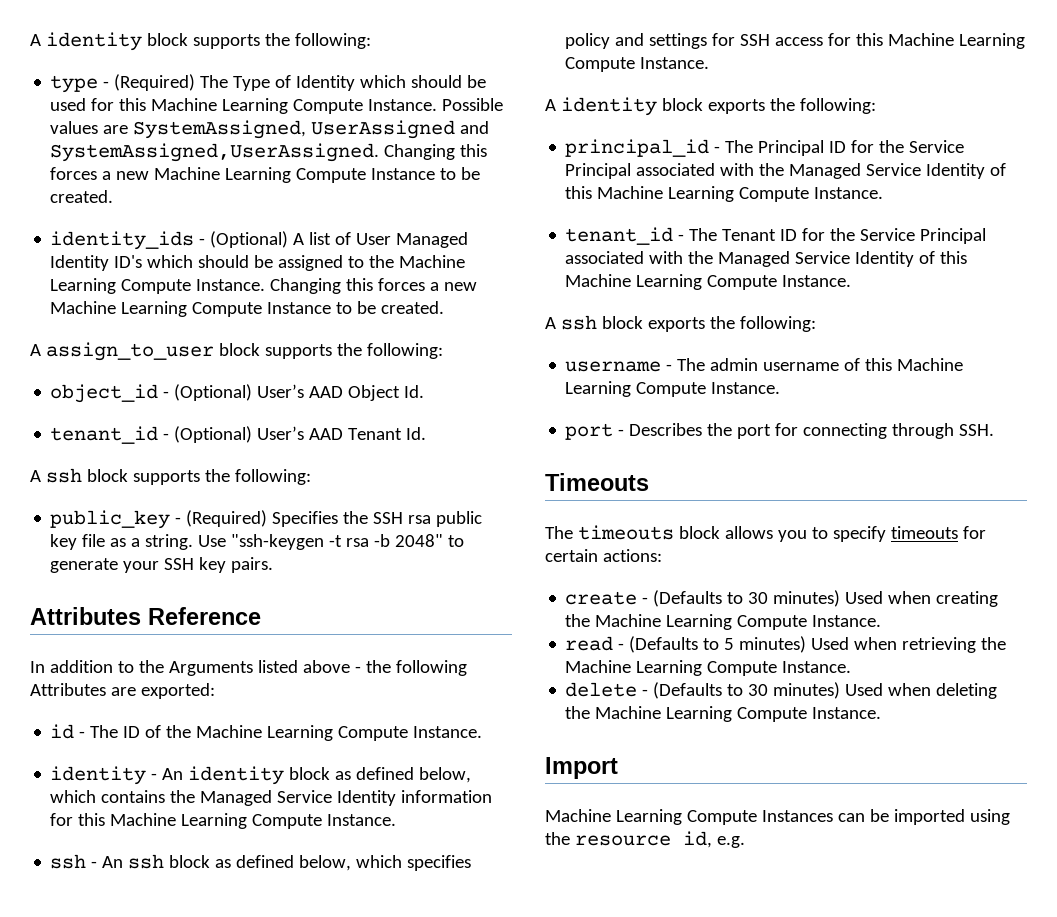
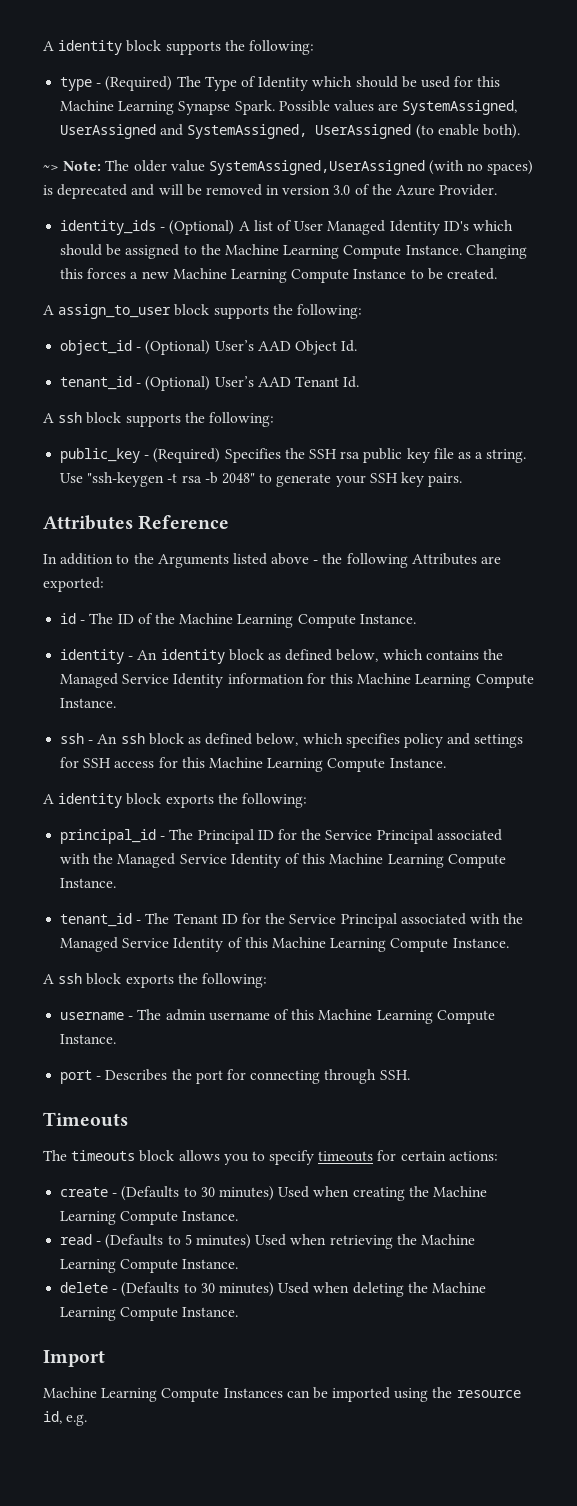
- type - (Required) The Type of Identity which should be used for this Machine Learning Compute Instance.
+ type - (Required) The Type of Identity which should be used for this Machine Learning Synapse Spark.
- Possible values are SystemAssigned, UserAssigned and SystemAssigned,UserAssigned. Changing this forces a new Machine Learning Compute Instance to be created.
+ Possible values are SystemAssigned, UserAssigned and SystemAssigned, UserAssigned (to enable both).
+ ~> Note: The older value SystemAssigned,UserAssigned (with no spaces) is deprecated and will be removed in version 3.0 of the Azure Provider.

